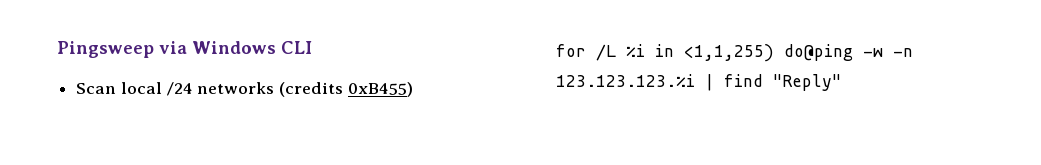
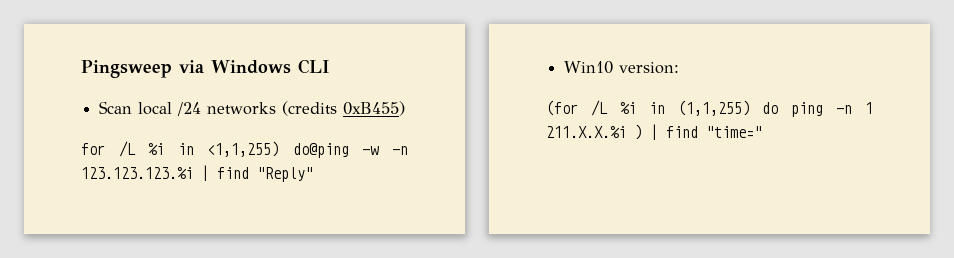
+ Win10 version:
+ (for /L %i in (1,1,255) do ping -n 1 211.X.X.%i ) | find "time="

